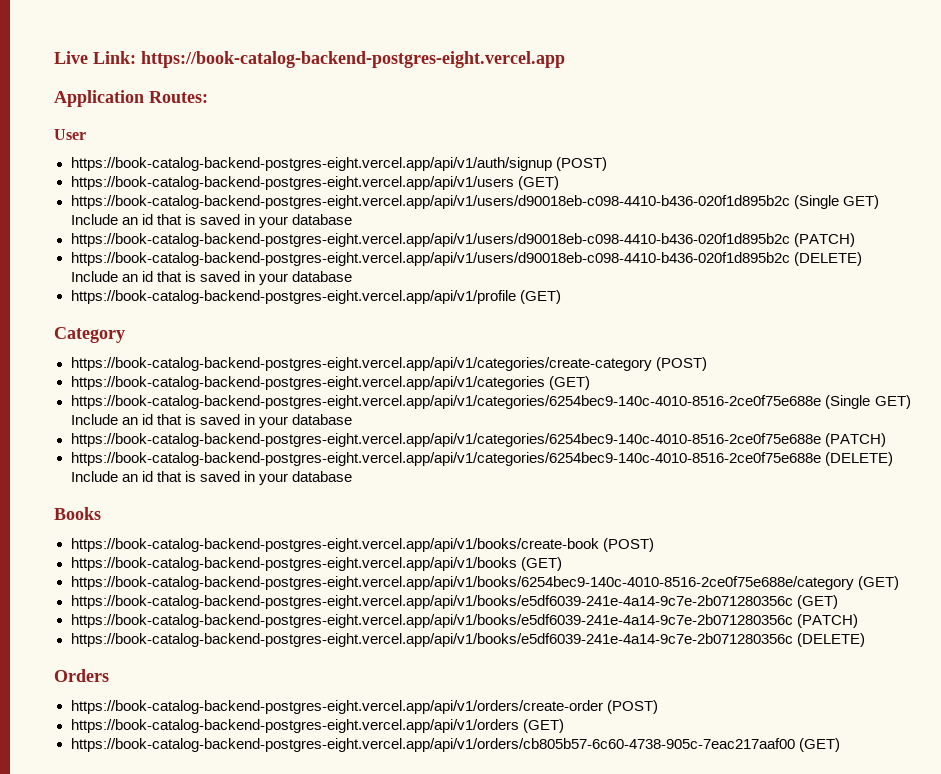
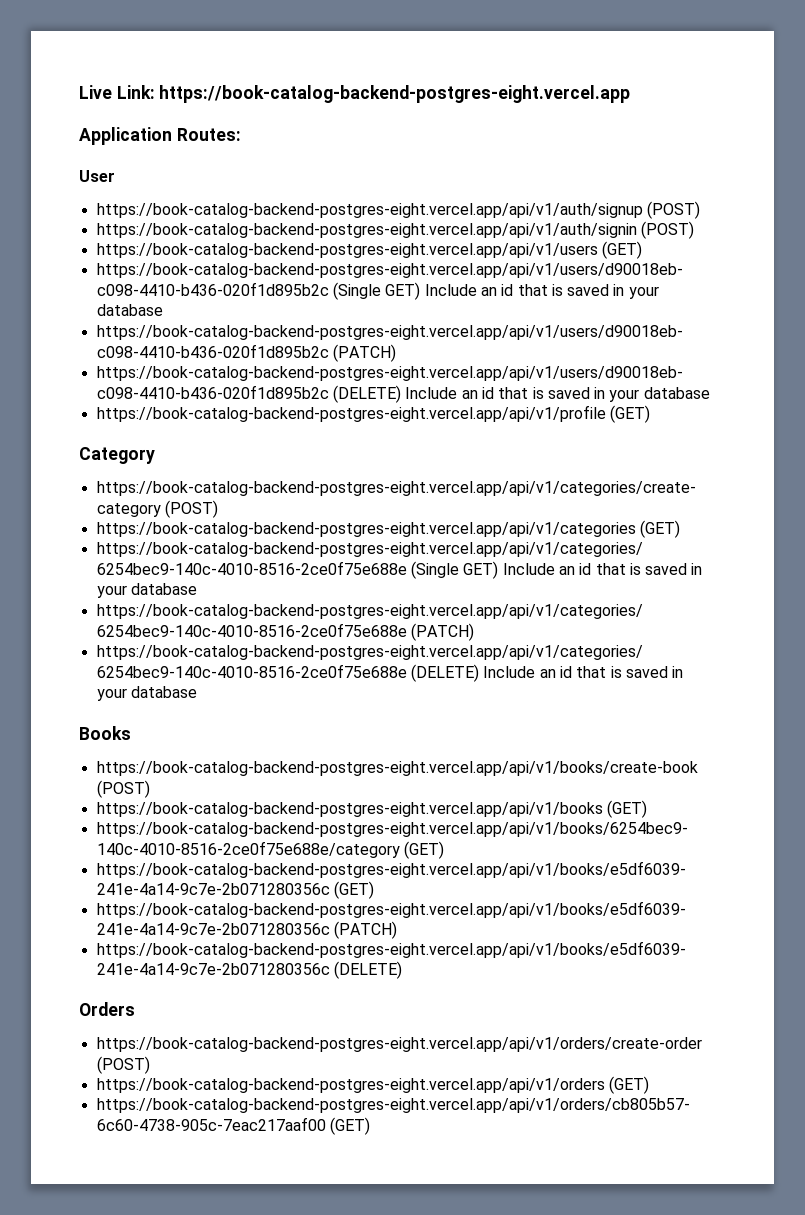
+ https://book-catalog-backend-postgres-eight.vercel.app/api/v1/auth/signin (POST)

